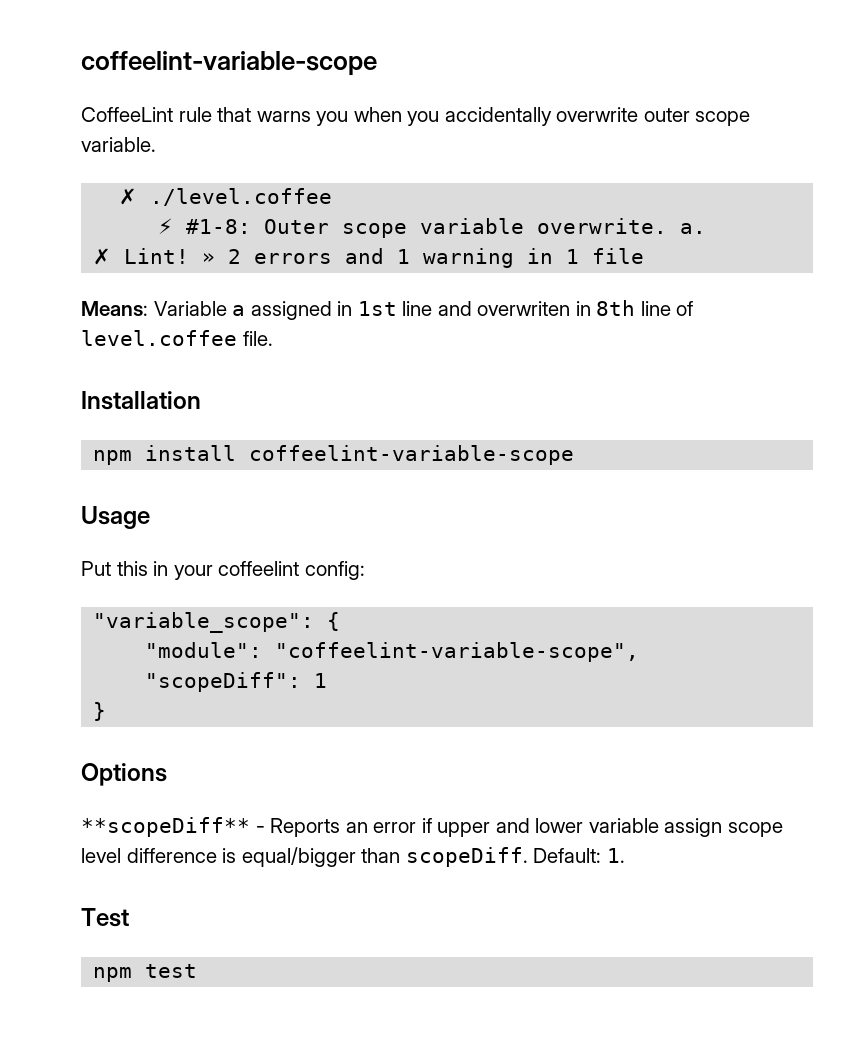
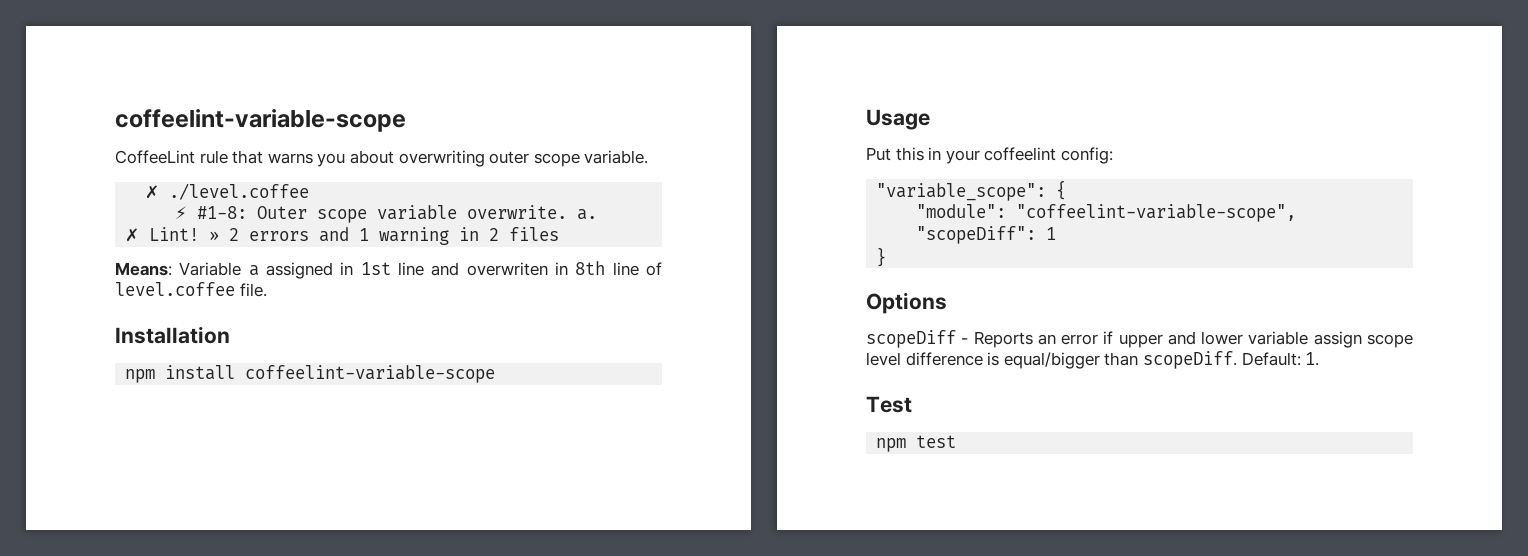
- CoffeeLint rule that warns you when you accidentally overwrite outer scope variable.
+ CoffeeLint rule that warns you about overwriting outer scope variable.
- ✗ Lint! » 2 errors and 1 warning in 1 file
+ ✗ Lint! » 2 errors and 1 warning in 2 files
- **scopeDiff** - Reports an error if upper and lower variable assign scope level difference is equal/bigger than scopeDiff.
+ scopeDiff - Reports an error if upper and lower variable assign scope level difference is equal/bigger than scopeDiff.

